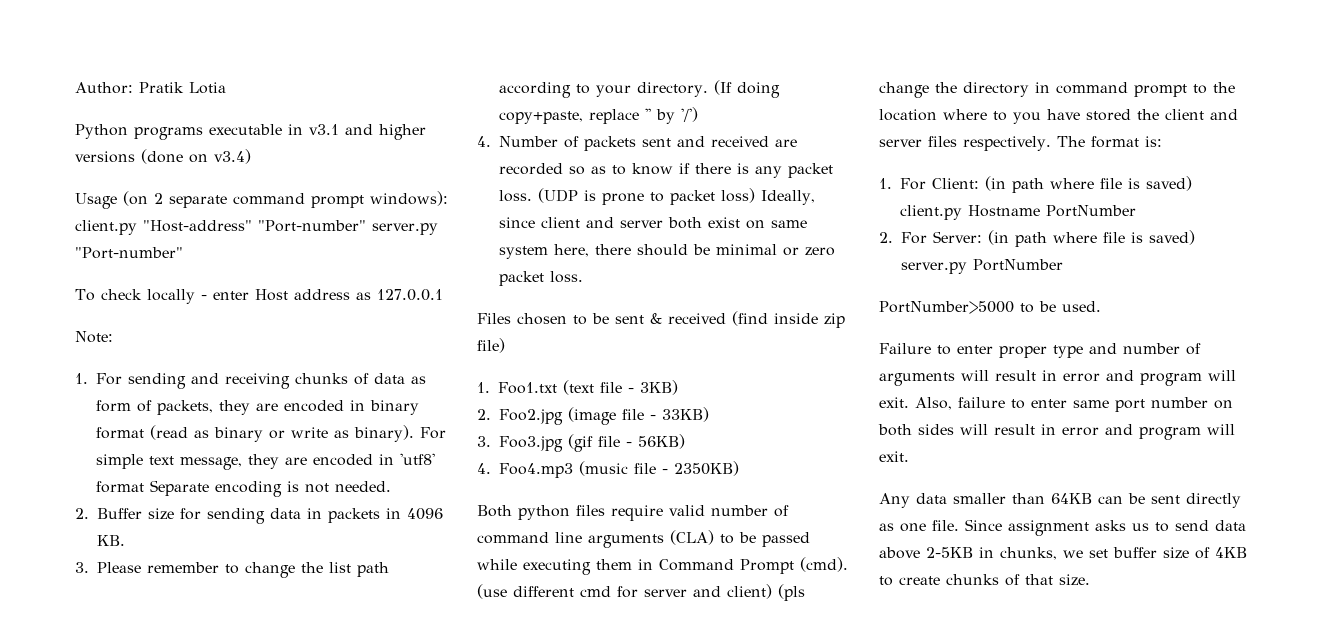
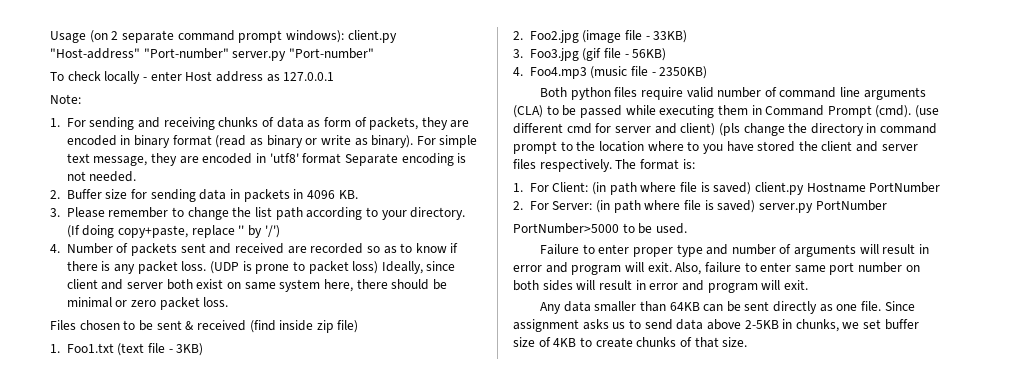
- Author: Pratik Lotia
- Python programs executable in v3.1 and higher versions (done on v3.4)

